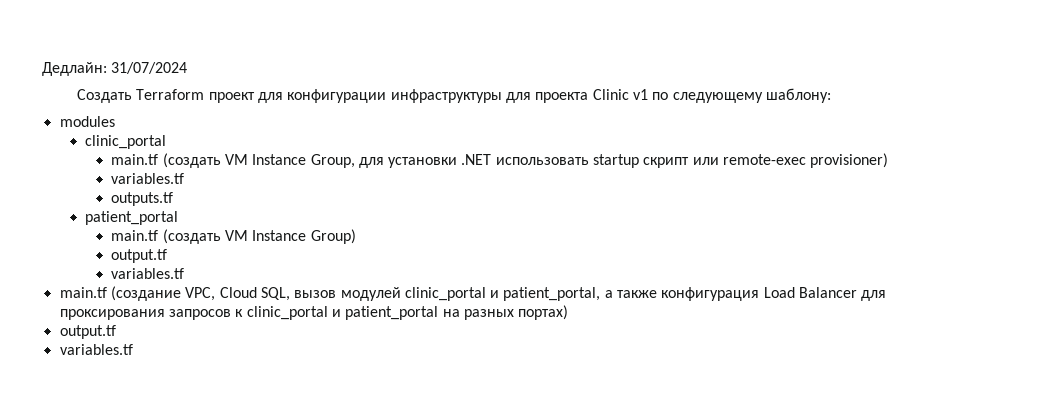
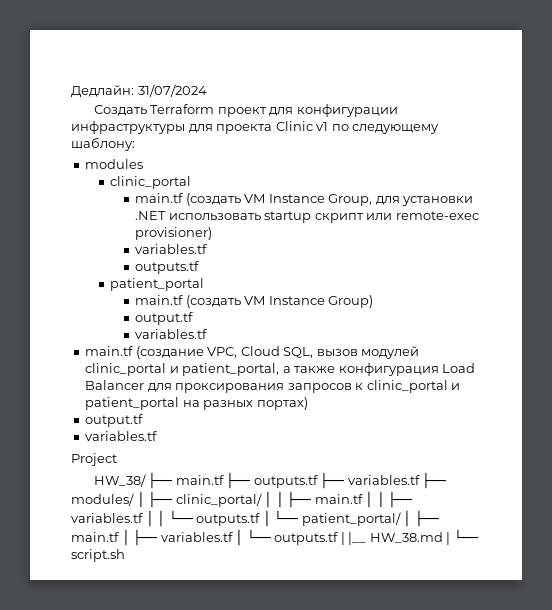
+ Project
+ HW_38/ ├── main.tf ├── outputs.tf ├── variables.tf ├── modules/ │ ├── clinic_portal/ │ │ ├── main.tf │ │ ├── variables.tf │ │ └── outputs.tf │ └── patient_portal/ │ ├── main.tf │ ├── variables.tf │ └── outputs.tf | |__ HW_38.md | └── script.sh

